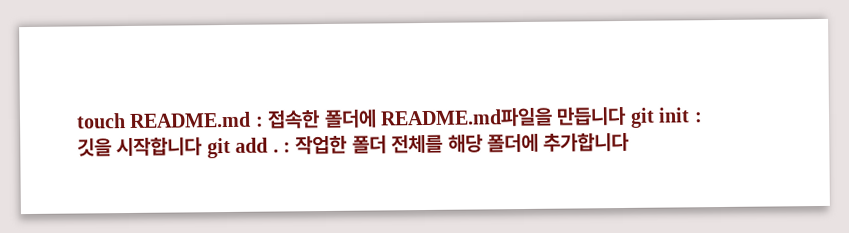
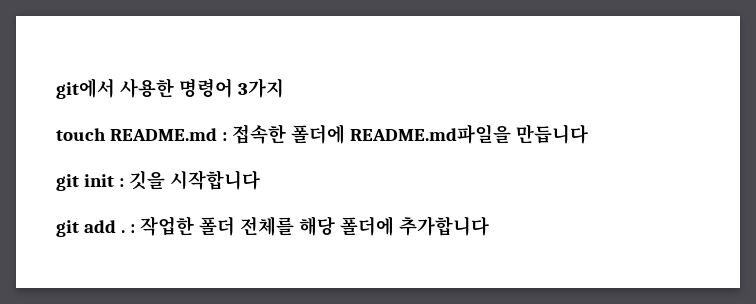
+ git에서 사용한 명령어 3가지
- touch README.md : 접속한 폴더에 README.md파일을 만듭니다 git init : 깃을 시작합니다 git add . : 작업한 폴더 전체를 해당 폴더에 추가합니다
+ touch README.md : 접속한 폴더에 README.md파일을 만듭니다
+ git init : 깃을 시작합니다
+ git add . : 작업한 폴더 전체를 해당 폴더에 추가합니다

